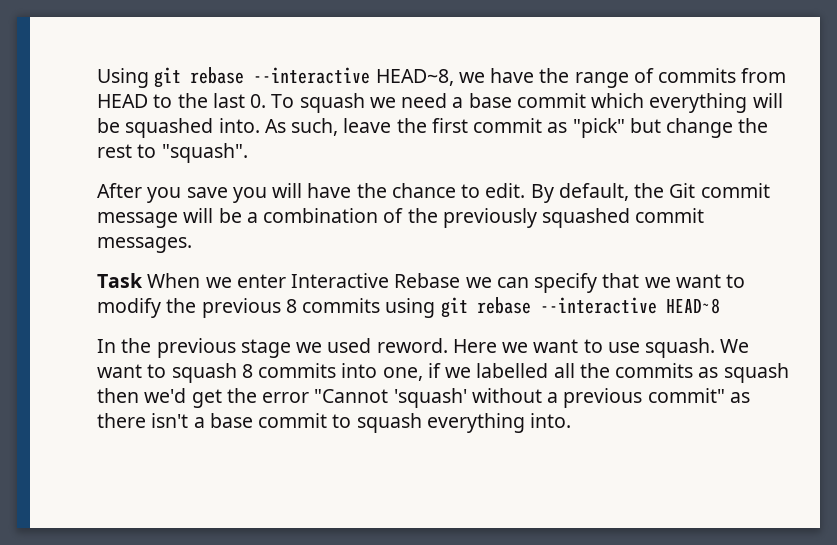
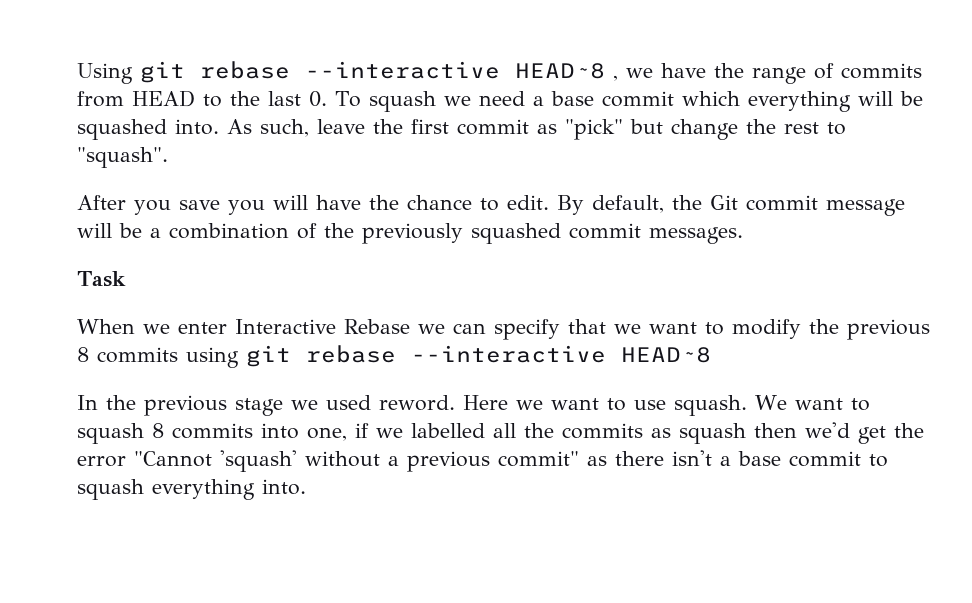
- Using git rebase --interactive HEAD~8, we have the range of commits from HEAD to the last 0. To squash we need a base commit which everything will be squashed into.
+ Using git rebase --interactive HEAD~8 , we have the range of commits from HEAD to the last 0. To squash we need a base commit which everything will be squashed into.
- Task When we enter Interactive Rebase we can specify that we want to modify the previous 8 commits using git rebase --interactive HEAD~8
+ Task
+ When we enter Interactive Rebase we can specify that we want to modify the previous 8 commits using git rebase --interactive HEAD~8

